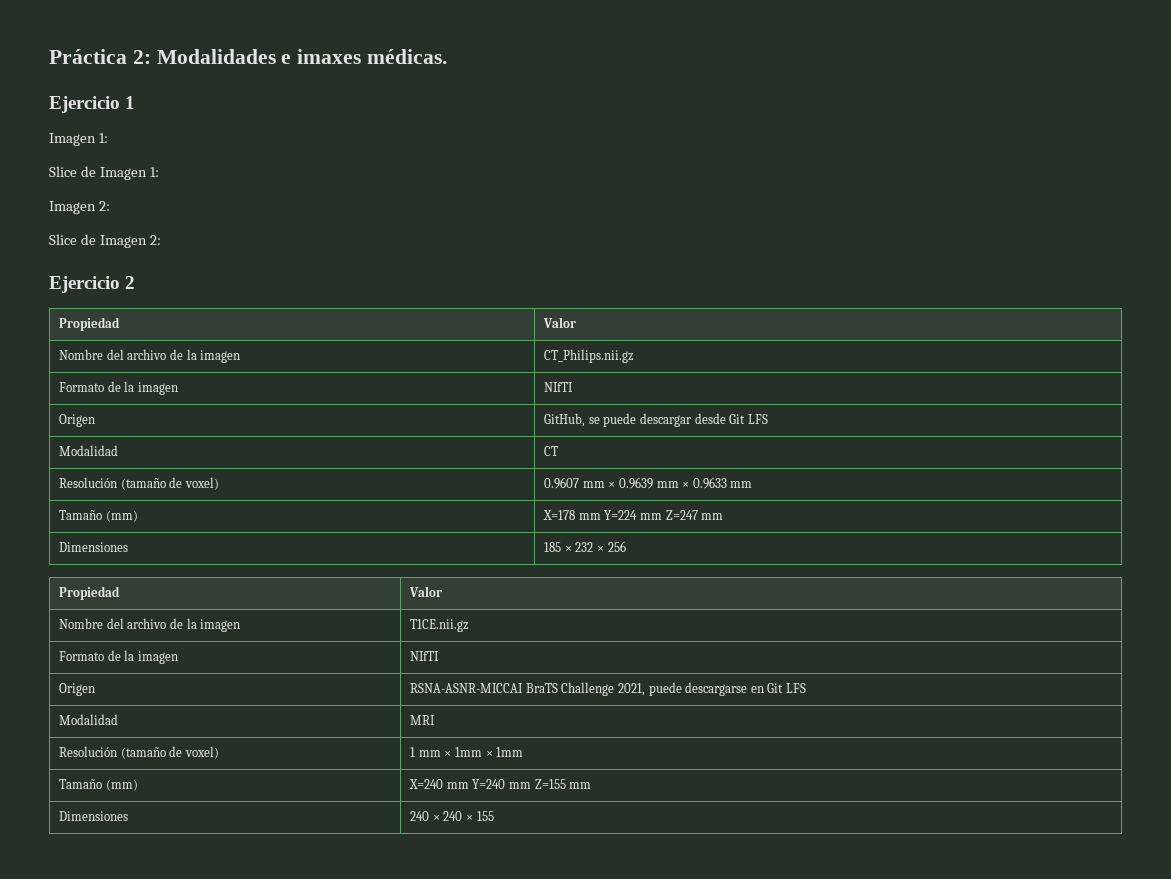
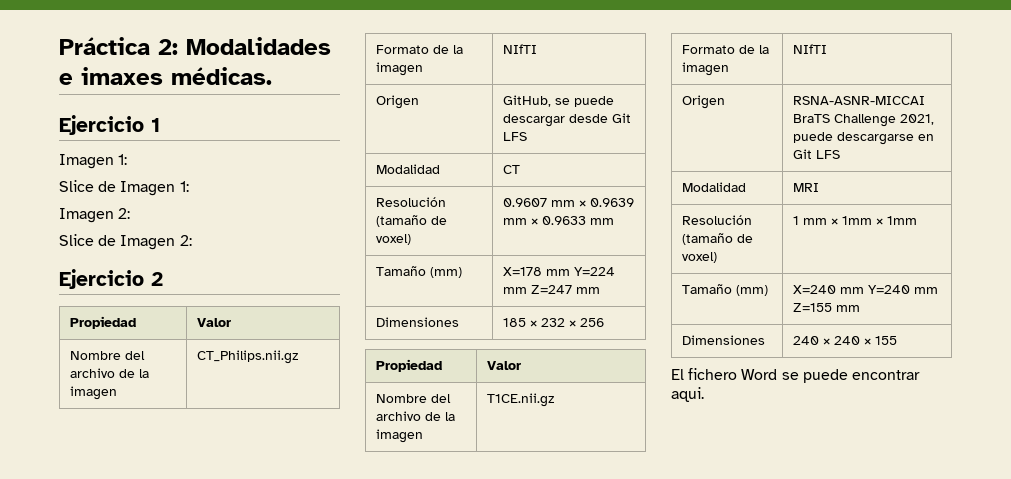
+ El fichero Word se puede encontrar aqui.

